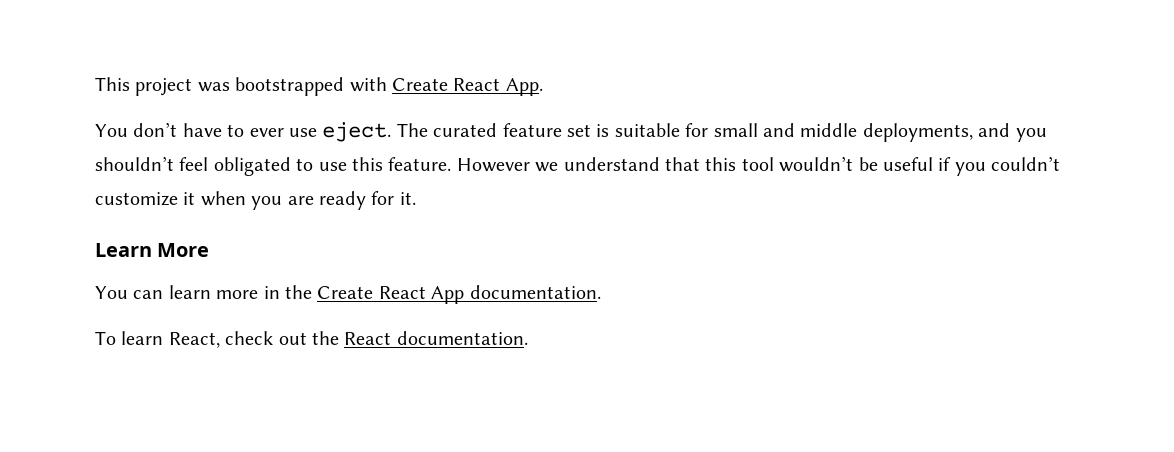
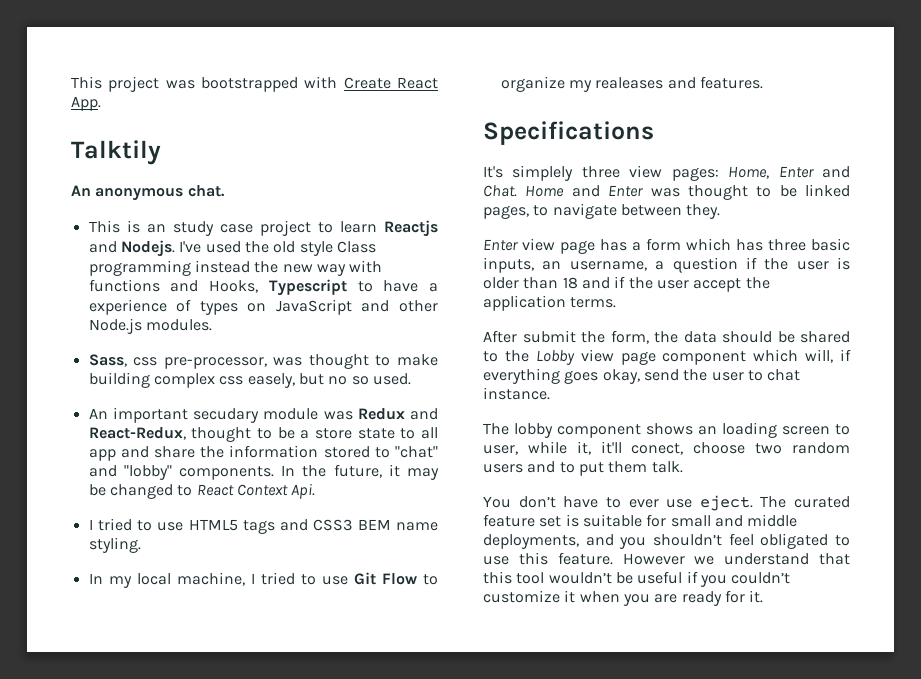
+ Talktily
+ An anonymous chat.
+ This is an study case project to learn Reactjs and Nodejs. I've used the old style Class programming instead the new way with functions and Hooks, Typescript to have a experience of types on JavaScript and other Node.js modules.
+ Sass, css pre-processor, was thought to make building complex css easely, but no so used.
+ An important secudary module was Redux and React-Redux, thought to be a store state to all app and share the information stored to "chat" and "lobby" components. In the future, it may be changed to React Context Api.
+ I tried to use HTML5 tags and CSS3 BEM name styling.
+ In my local machine, I tried to use Git Flow to organize my realeases and features.
+ Specifications
+ It's simplely three view pages: Home, Enter and Chat. Home and Enter was thought to be linked pages, to navigate between they.
+ Enter view page has a form which has three basic inputs, an username, a question if the user is older than 18 and if the user accept the application terms.
+ After submit the form, the data should be shared to the Lobby view page component which will, if everything goes okay, send the user to chat instance.
+ The lobby component shows an loading screen to user, while it, it'll conect, choose two random users and to put them talk.
- Learn More
- You can learn more in the Create React App documentation.
- To learn React, check out the React documentation.

